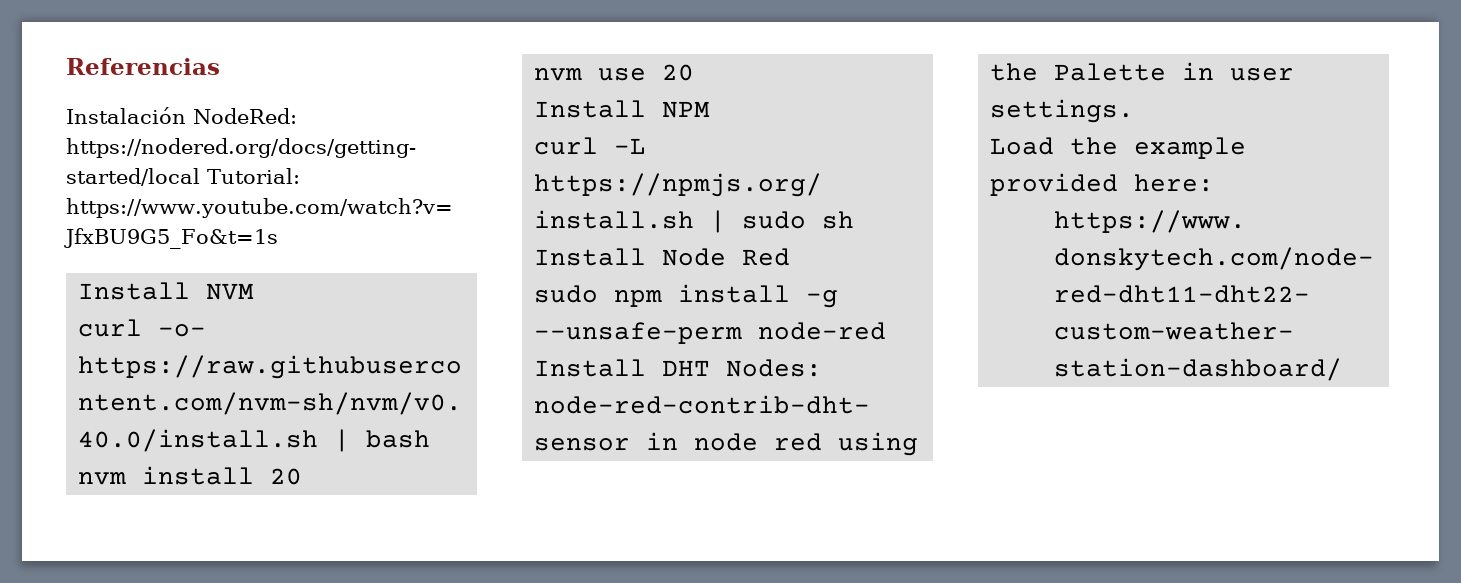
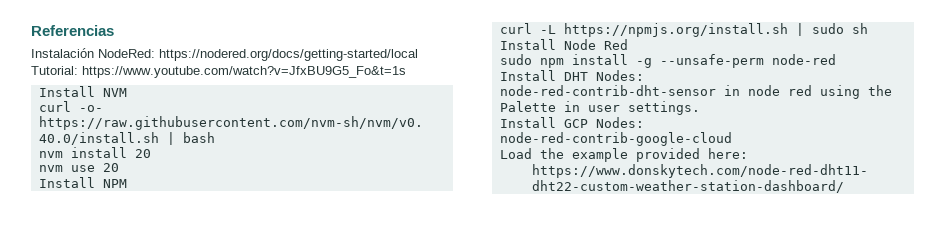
+ Install GCP Nodes:
+ node-red-contrib-google-cloud

